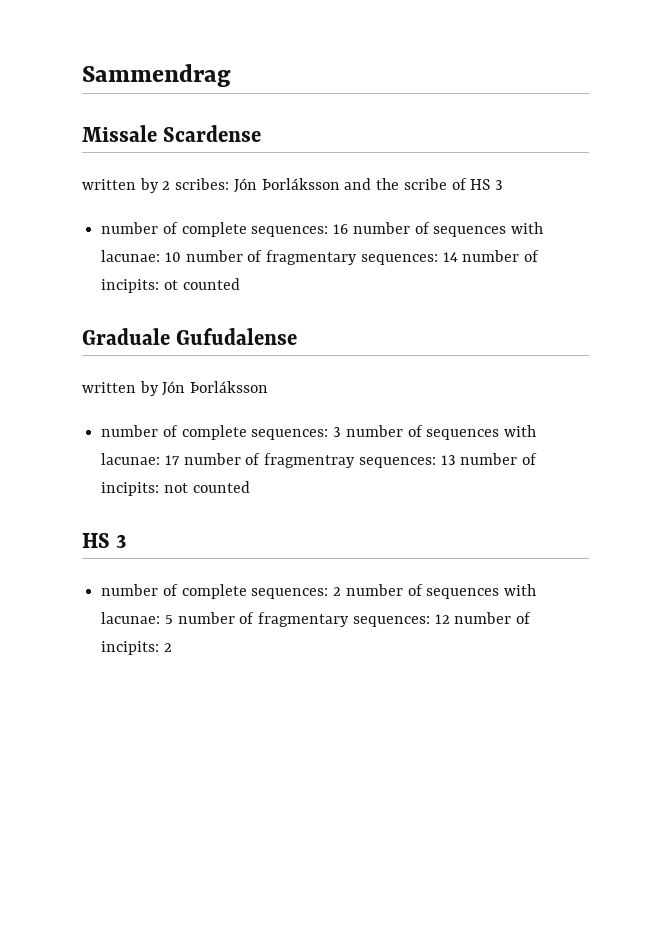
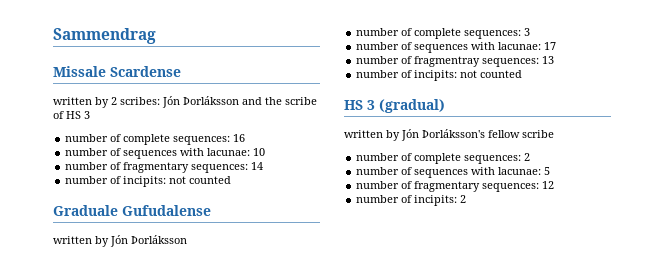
- number of complete sequences: 16 number of sequences with lacunae: 10 number of fragmentary sequences: 14 number of incipits: ot counted
+ number of complete sequences: 16
+ number of sequences with lacunae: 10
+ number of fragmentary sequences: 14
+ number of incipits: not counted
- number of complete sequences: 3 number of sequences with lacunae: 17 number of fragmentray sequences: 13 number of incipits: not counted
- HS 3
+ number of complete sequences: 3
+ number of sequences with lacunae: 17
+ number of fragmentray sequences: 13
+ number of incipits: not counted
+ HS 3 (gradual)
+ written by Jón Þorláksson's fellow scribe
- number of complete sequences: 2 number of sequences with lacunae: 5 number of fragmentary sequences: 12 number of incipits: 2
+ number of complete sequences: 2
+ number of sequences with lacunae: 5
+ number of fragmentary sequences: 12
+ number of incipits: 2

